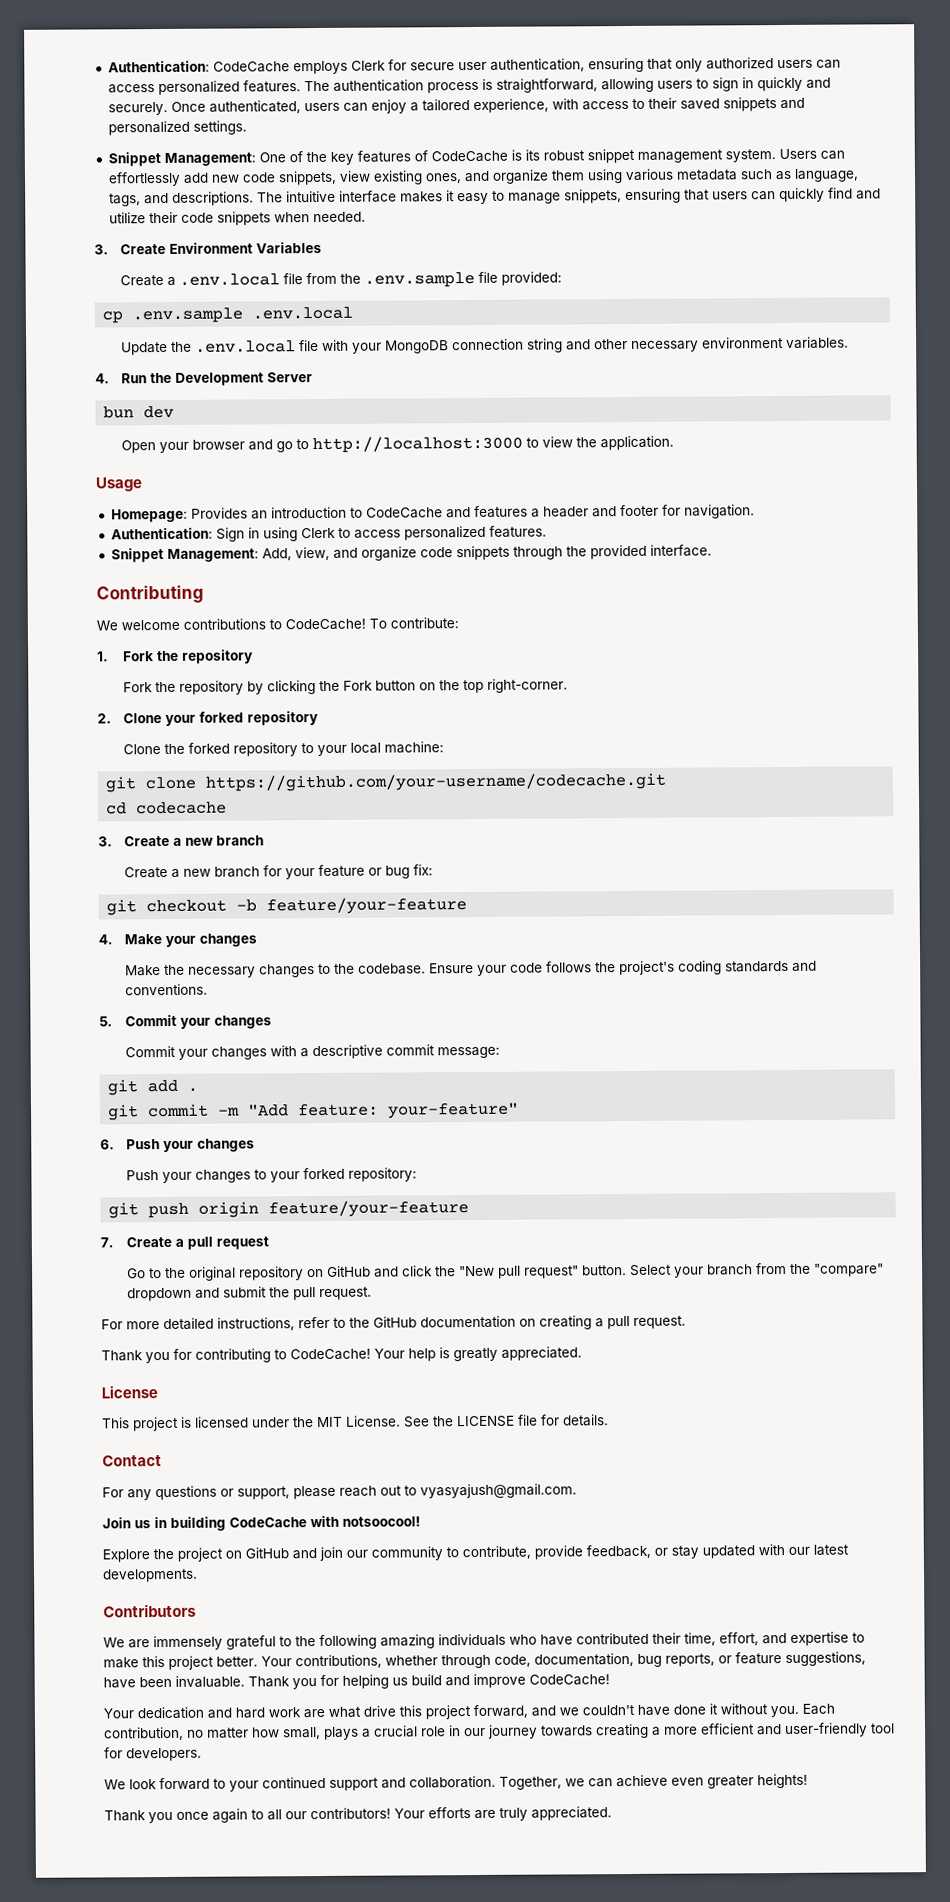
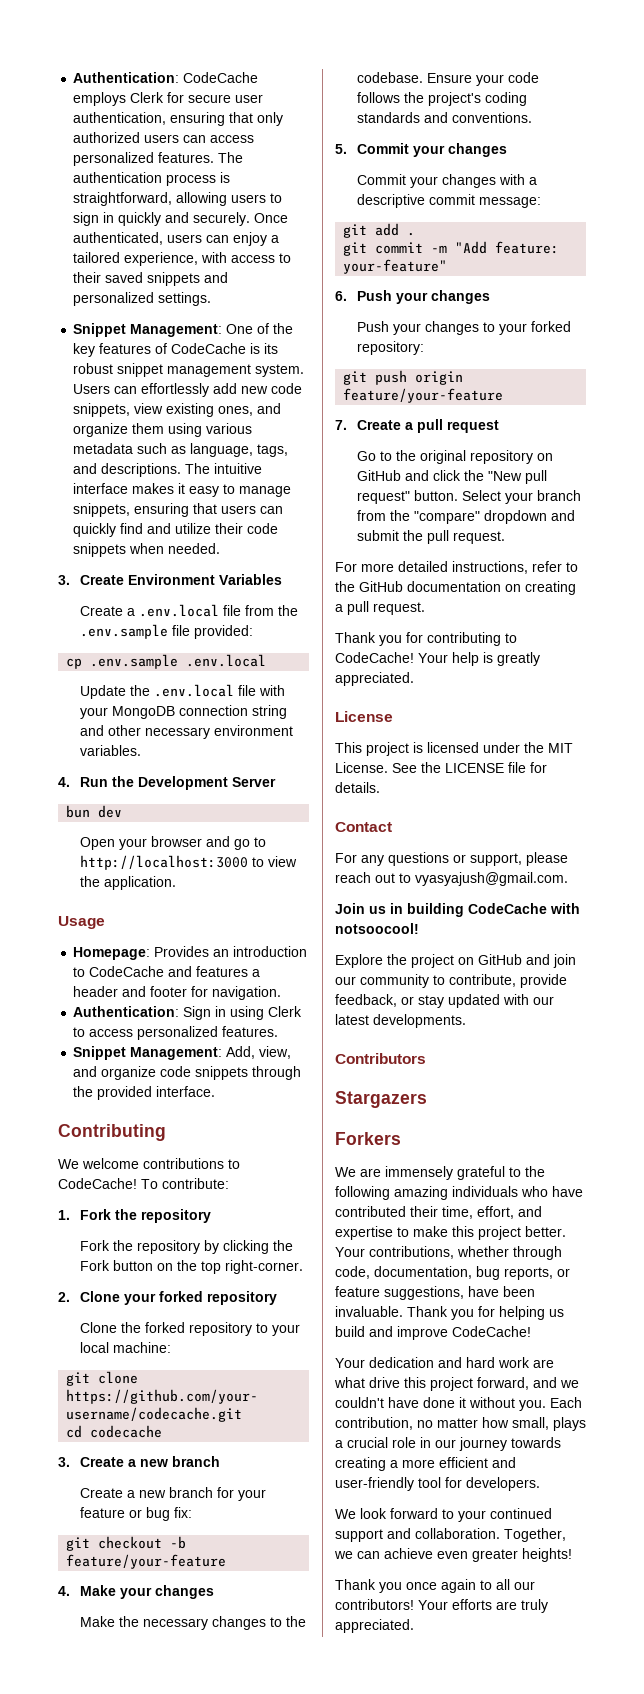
+ Stargazers
+ Forkers

